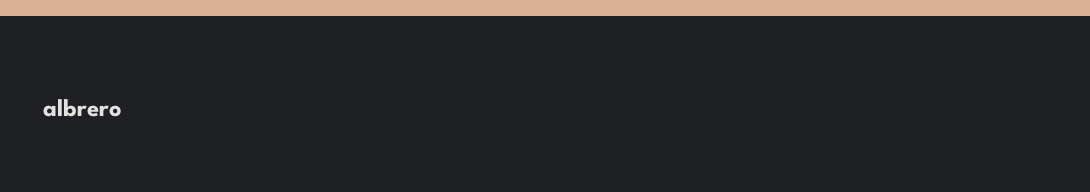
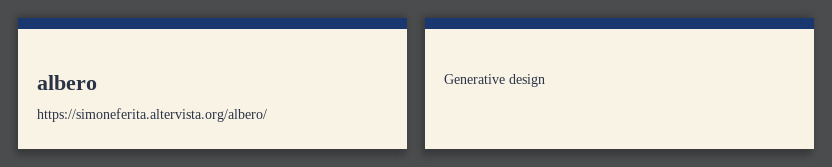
- albrero
+ albero
+ https://simoneferita.altervista.org/albero/
+ Generative design

